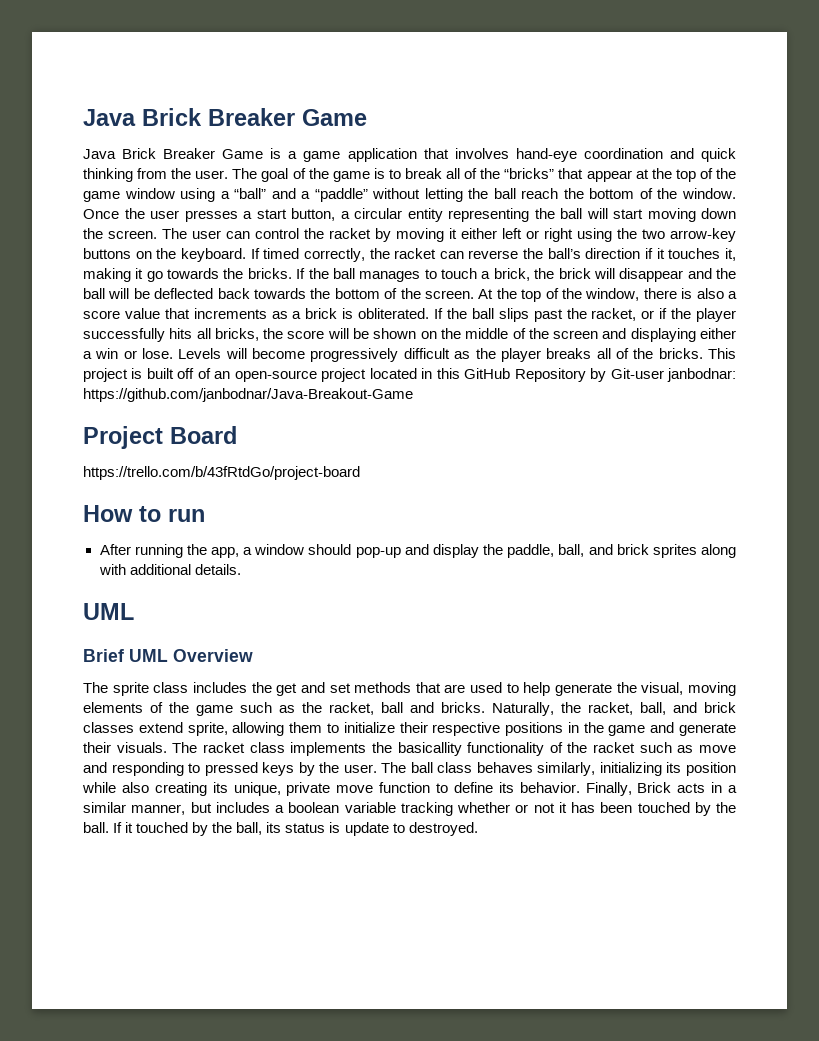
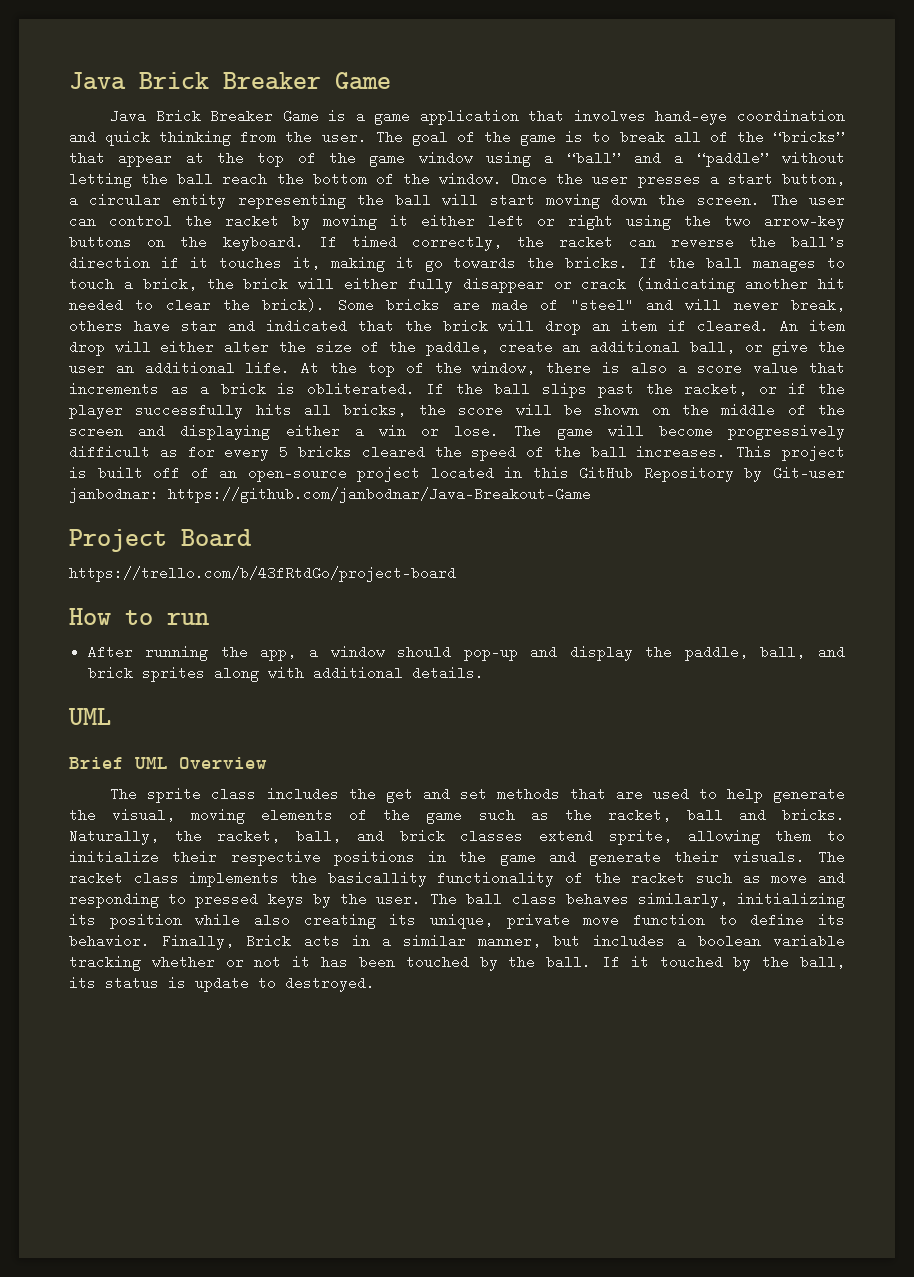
- If the ball manages to touch a brick, the brick will disappear and the ball will be deflected back towards the bottom of the screen.
+ If the ball manages to touch a brick, the brick will either fully disappear or crack (indicating another hit needed to clear the brick). Some bricks are made of "steel" and will never break, others have star and indicated that the brick will drop an item if cleared. An item drop will either alter the size of the paddle, create an additional ball, or give the user an additional life.
- Levels will become progressively difficult as the player breaks all of the bricks.
+ The game will become progressively difficult as for every 5 bricks cleared the speed of the ball increases.

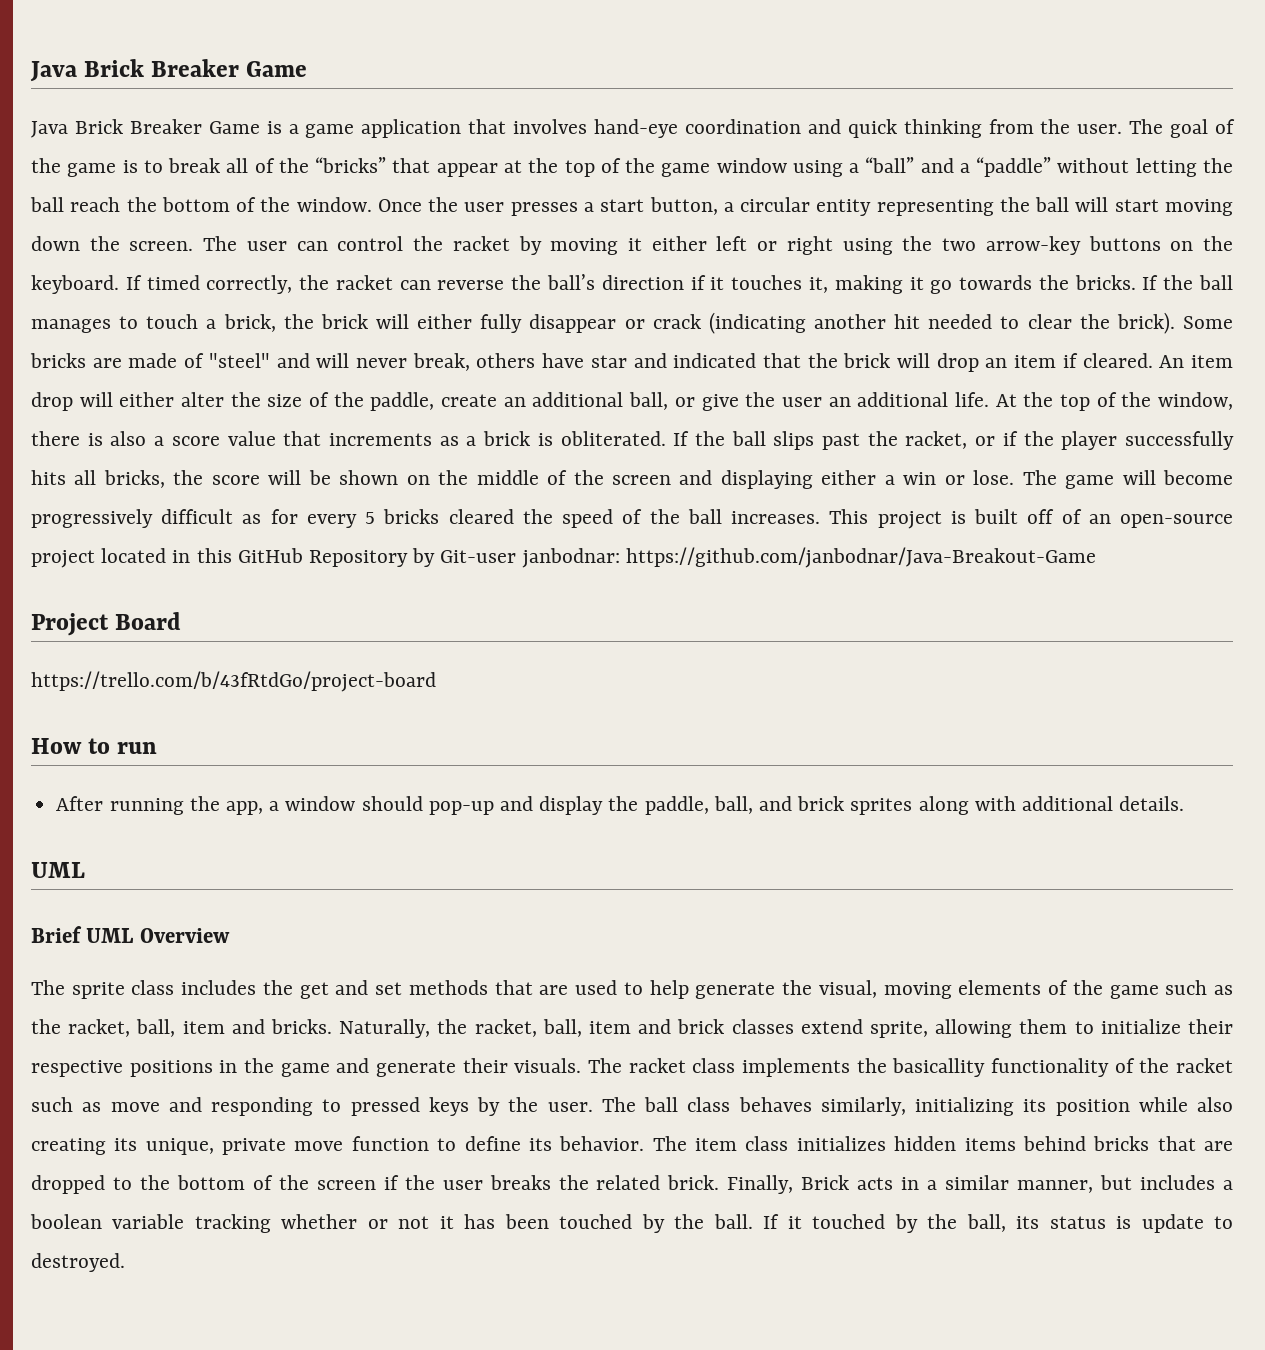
- The sprite class includes the get and set methods that are used to help generate the visual, moving elements of the game such as the racket, ball and bricks.
+ The sprite class includes the get and set methods that are used to help generate the visual, moving elements of the game such as the racket, ball, item and bricks.
- Naturally, the racket, ball, and brick classes extend sprite, allowing them to initialize their respective positions in the game and generate their visuals.
+ Naturally, the racket, ball, item and brick classes extend sprite, allowing them to initialize their respective positions in the game and generate their visuals.
+ The item class initializes hidden items behind bricks that are dropped to the bottom of the screen if the user breaks the related brick.

